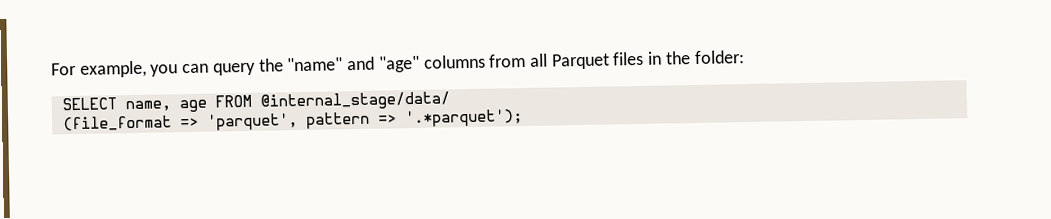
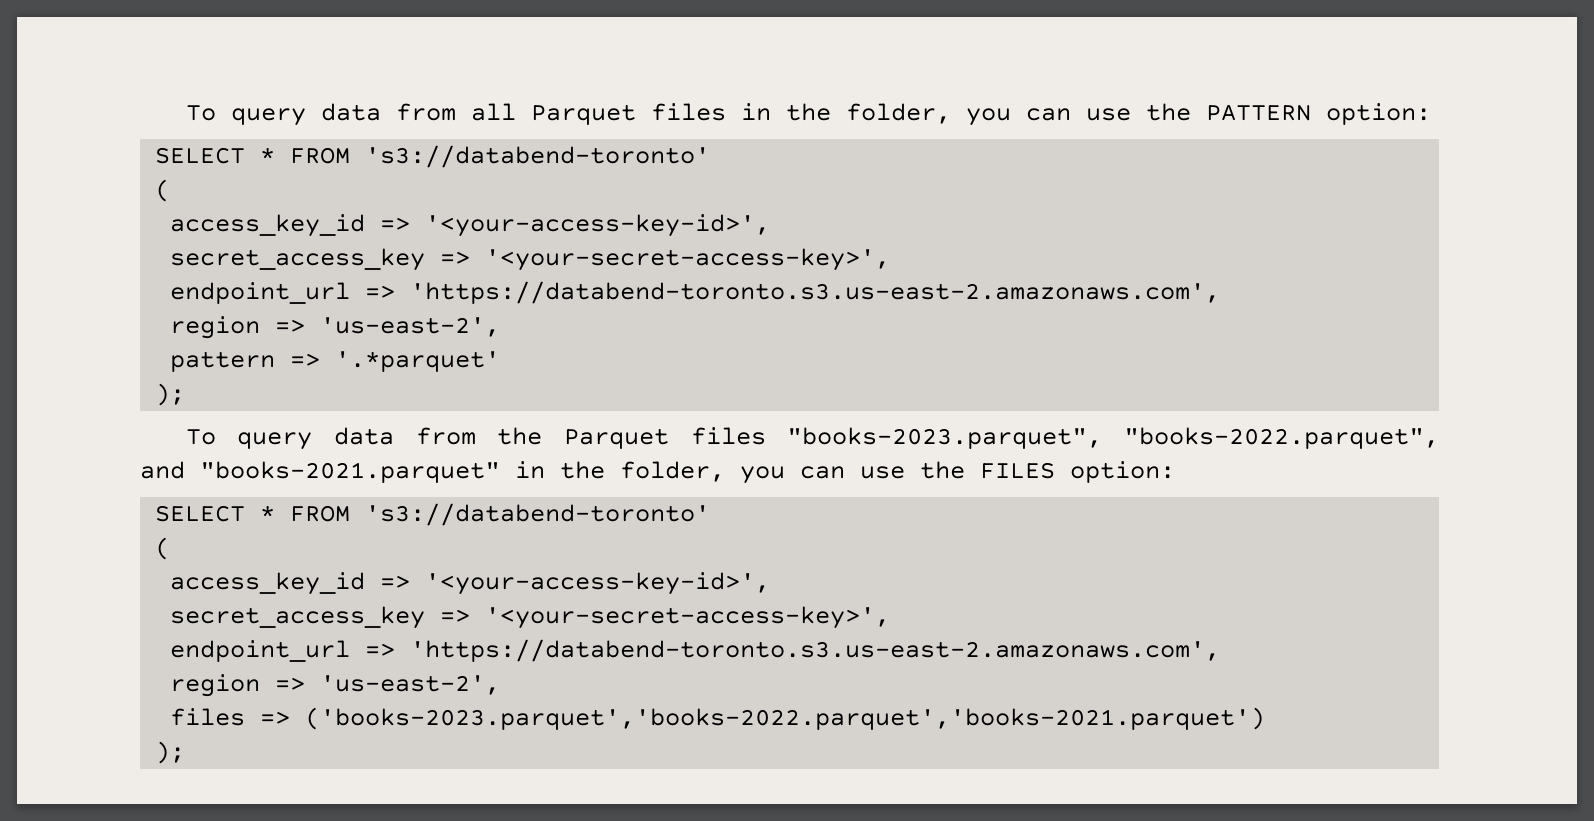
- For example, you can query the "name" and "age" columns from all Parquet files in the folder:
- SELECT name, age FROM @internal_stage/data/
- (file_format => 'parquet', pattern => '.*parquet');
+ To query data from all Parquet files in the folder, you can use the PATTERN option:
+ SELECT * FROM 's3://databend-toronto'
+ (
+ access_key_id => '<your-access-key-id>',
+ secret_access_key => '<your-secret-access-key>',
+ endpoint_url => 'https://databend-toronto.s3.us-east-2.amazonaws.com',
+ region => 'us-east-2',
+ pattern => '.*parquet'
+ );
+ To query data from the Parquet files "books-2023.parquet", "books-2022.parquet", and "books-2021.parquet" in the folder, you can use the FILES option:
+ SELECT * FROM 's3://databend-toronto'
+ (
+ access_key_id => '<your-access-key-id>',
+ secret_access_key => '<your-secret-access-key>',
+ endpoint_url => 'https://databend-toronto.s3.us-east-2.amazonaws.com',
+ region => 'us-east-2',
+ files => ('books-2023.parquet','books-2022.parquet','books-2021.parquet')
+ );

